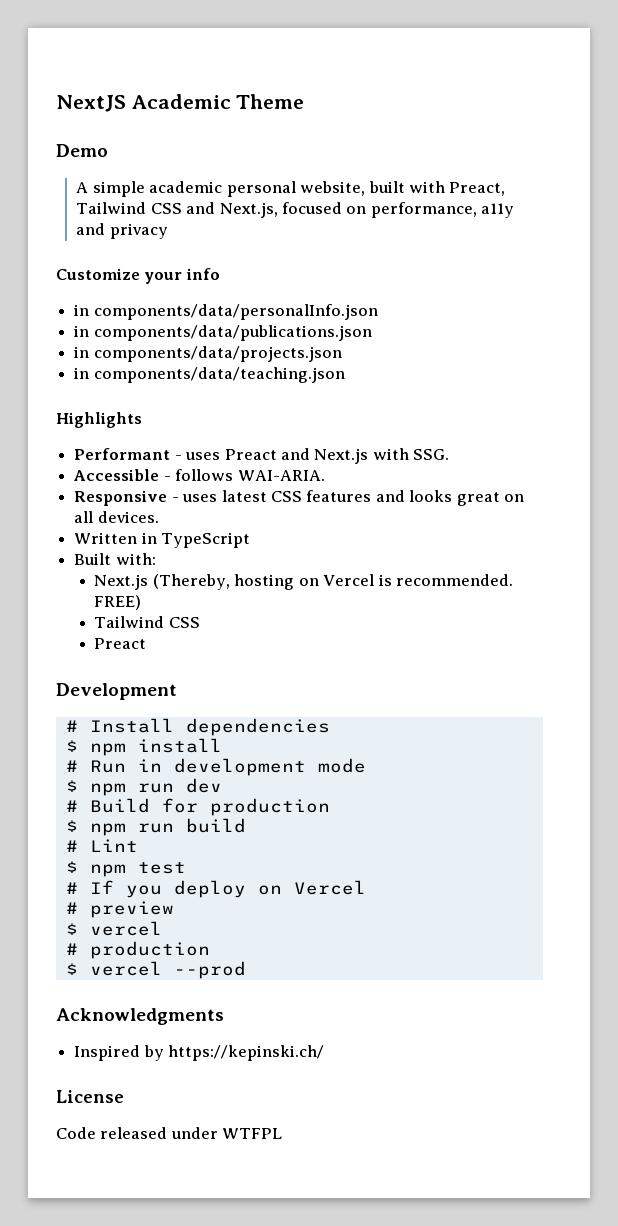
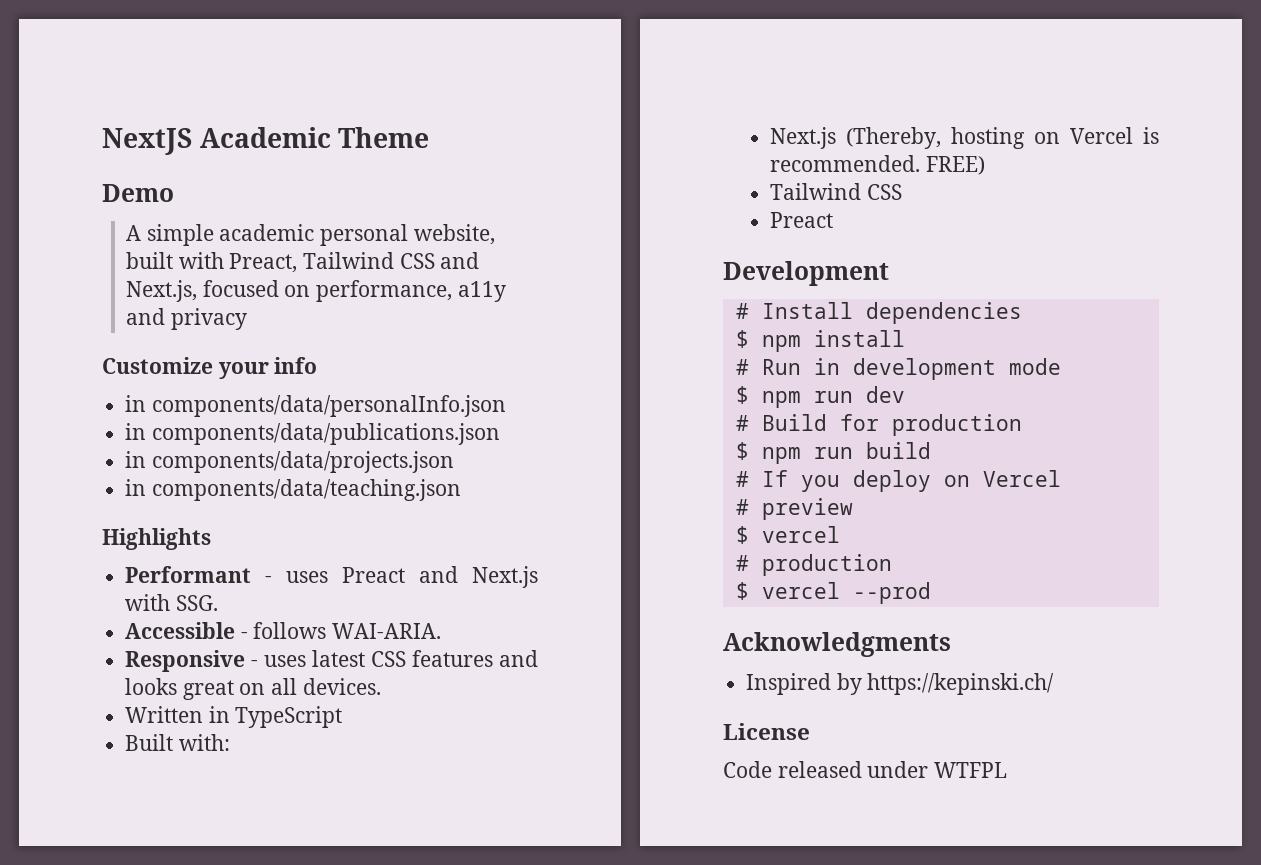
- # Lint
- $ npm test

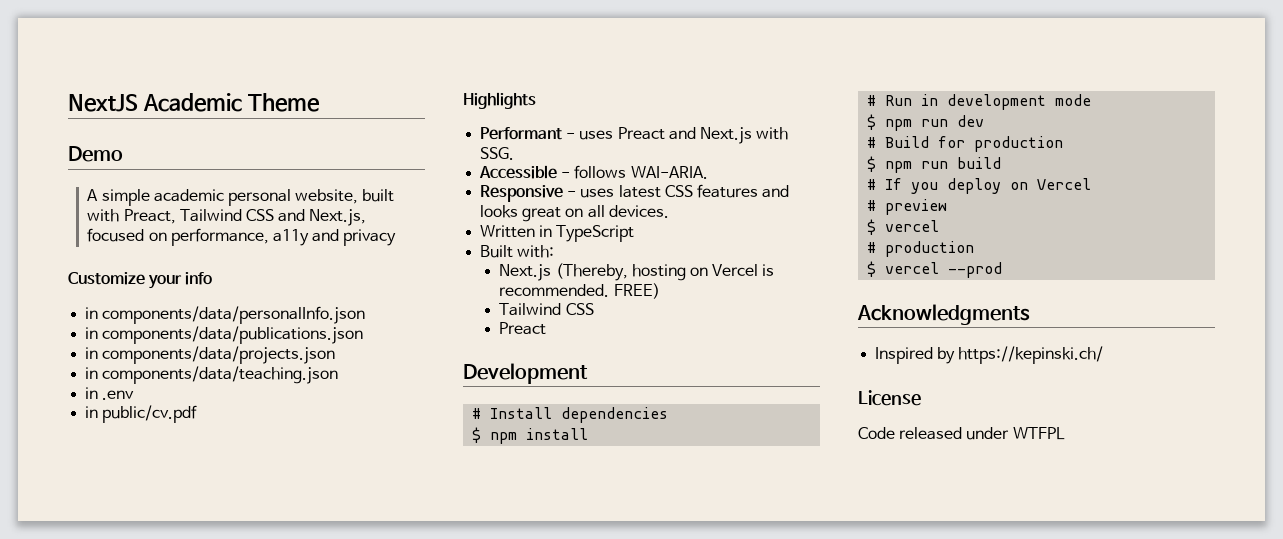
+ in .env
+ in public/cv.pdf

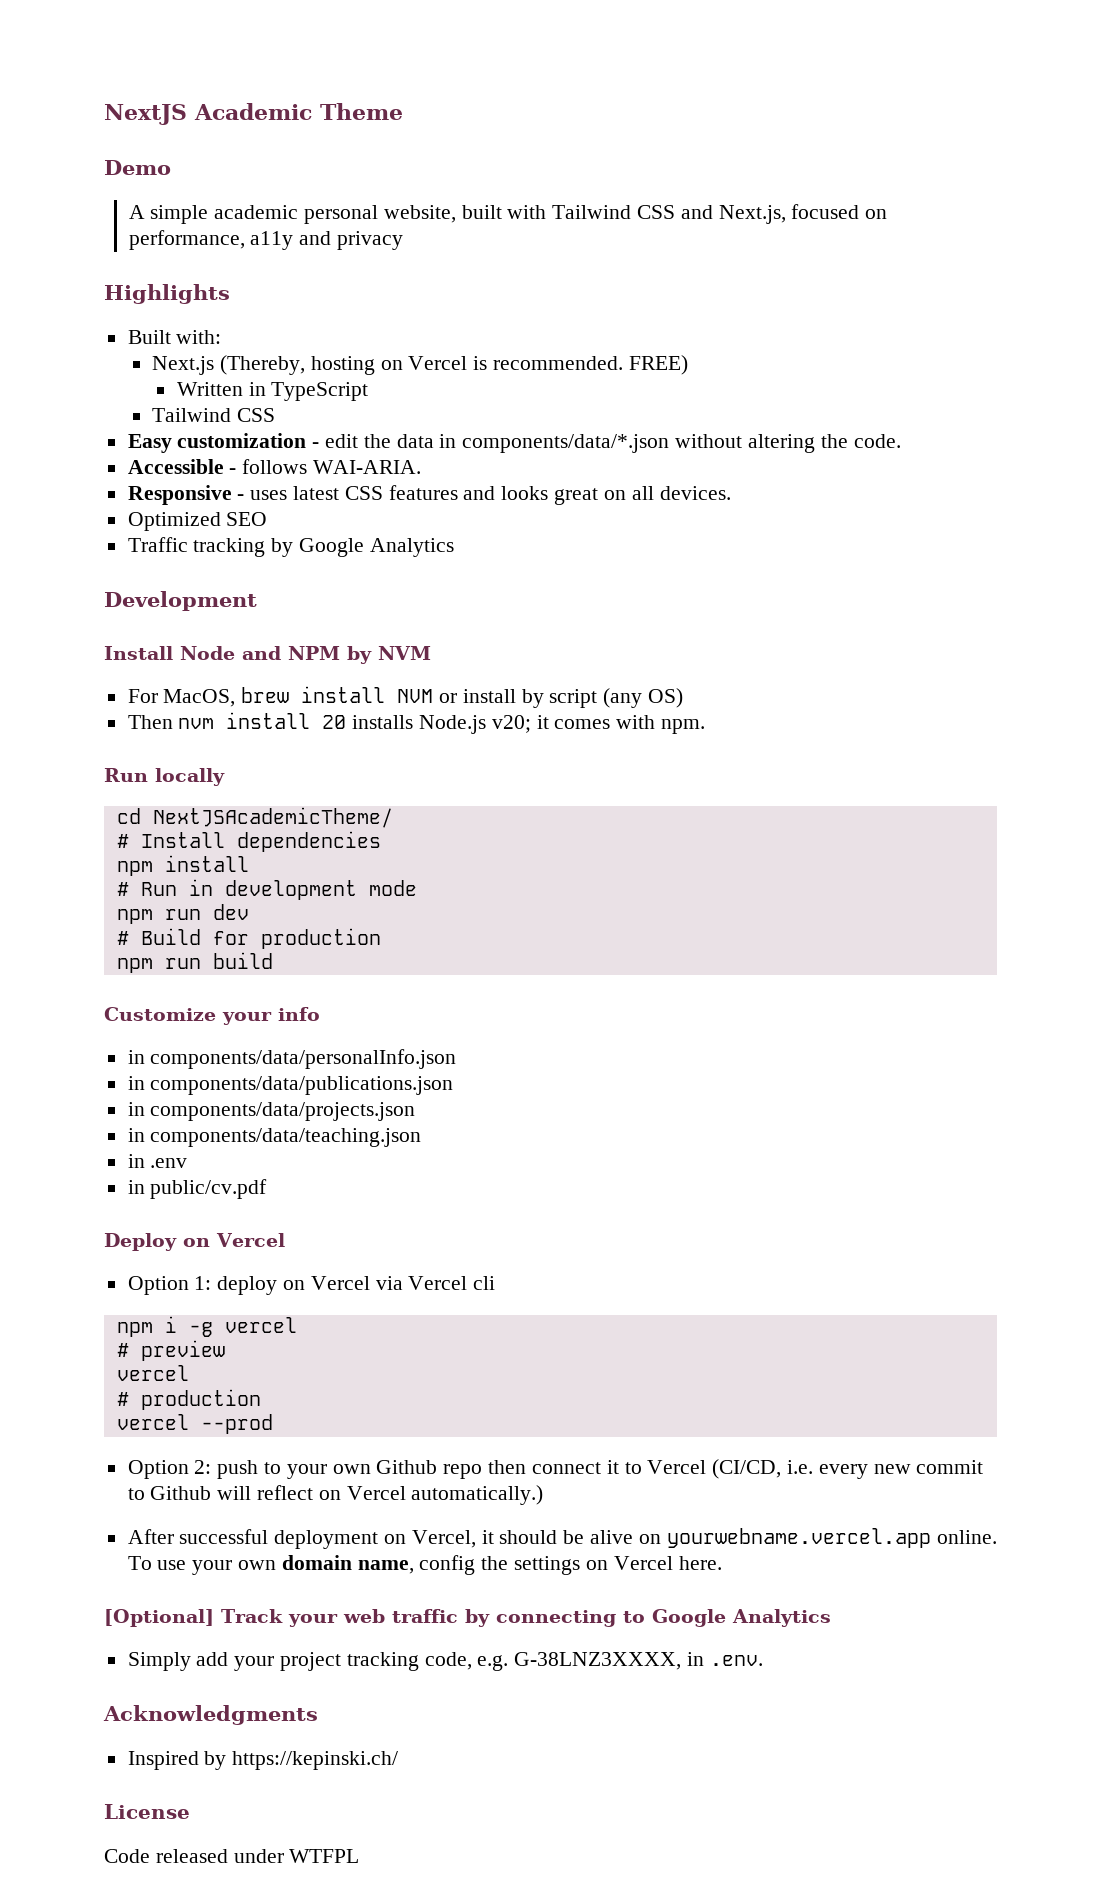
- A simple academic personal website, built with Preact, Tailwind CSS and Next.js, focused on performance, a11y and privacy
+ A simple academic personal website, built with Tailwind CSS and Next.js, focused on performance, a11y and privacy
+ Highlights
+ Built with:
+ Next.js (Thereby, hosting on Vercel is recommended. FREE)
+ Written in TypeScript
+ Tailwind CSS
+ Easy customization - edit the data in components/data/*.json without altering the code.
+ Accessible - follows WAI-ARIA.
+ Responsive - uses latest CSS features and looks great on all devices.
+ Optimized SEO
+ Traffic tracking by Google Analytics
+ Development
+ Install Node and NPM by NVM
+ For MacOS, brew install NVM or install by script (any OS)
+ Then nvm install 20 installs Node.js v20; it comes with npm.
+ Run locally
+ cd NextJSAcademicTheme/
+ # Install dependencies
+ npm install
+ # Run in development mode
+ npm run dev
+ # Build for production
+ npm run build
- Highlights
- Performant - uses Preact and Next.js with SSG.
- Accessible - follows WAI-ARIA.
- Responsive - uses latest CSS features and looks great on all devices.
- Written in TypeScript
- Built with:
- Next.js (Thereby, hosting on Vercel is recommended. FREE)
- Tailwind CSS
- Preact
- Development
- # Install dependencies
- $ npm install
- # Run in development mode
- $ npm run dev
- # Build for production
- $ npm run build
- # If you deploy on Vercel
+ Deploy on Vercel
+ Option 1: deploy on Vercel via Vercel cli
+ npm i -g vercel
  # preview
- $ vercel
+ vercel
- $ vercel --prod
+ vercel --prod
+ Option 2: push to your own Github repo then connect it to Vercel (CI/CD, i.e. every new commit to Github will reflect on Vercel automatically.)
+ After successful deployment on Vercel, it should be alive on yourwebname.vercel.app online. To use your own domain name, config the settings on Vercel here.
+ [Optional] Track your web traffic by connecting to Google Analytics
+ Simply add your project tracking code, e.g. G-38LNZ3XXXX, in .env.

